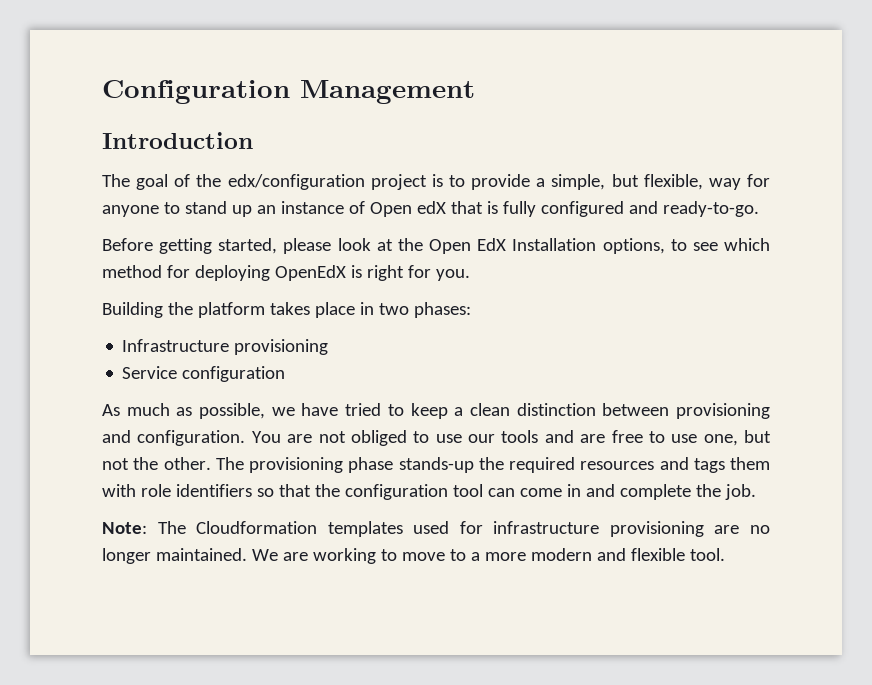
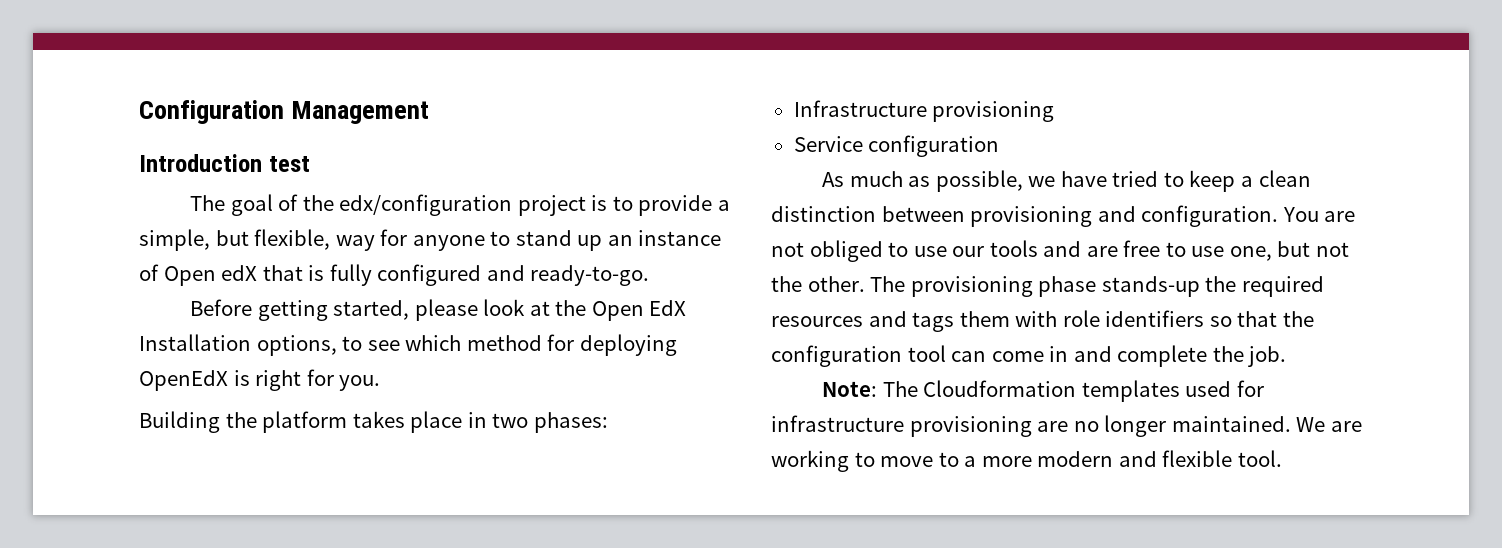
- Introduction
+ Introduction test

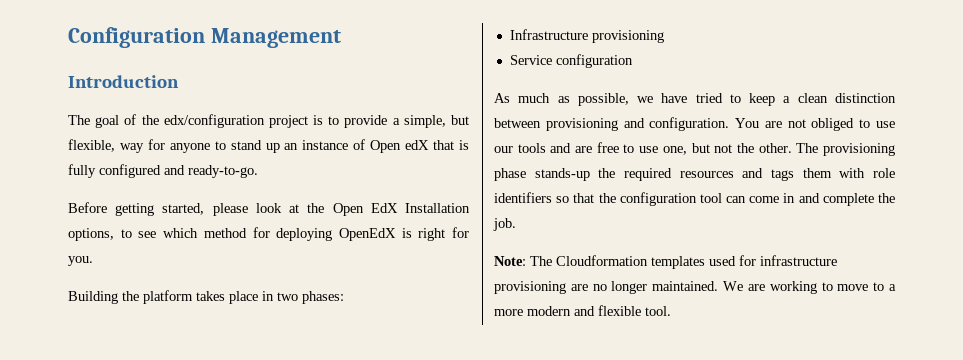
- Introduction test
+ Introduction

